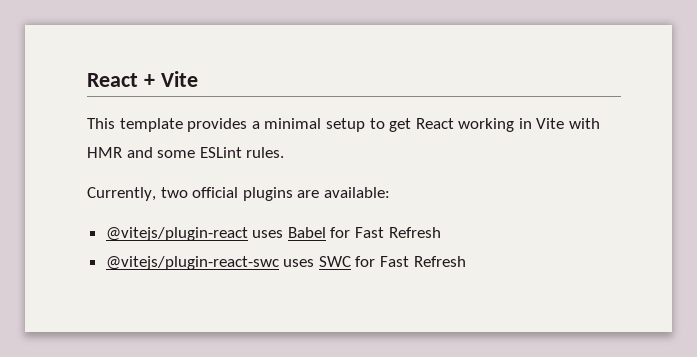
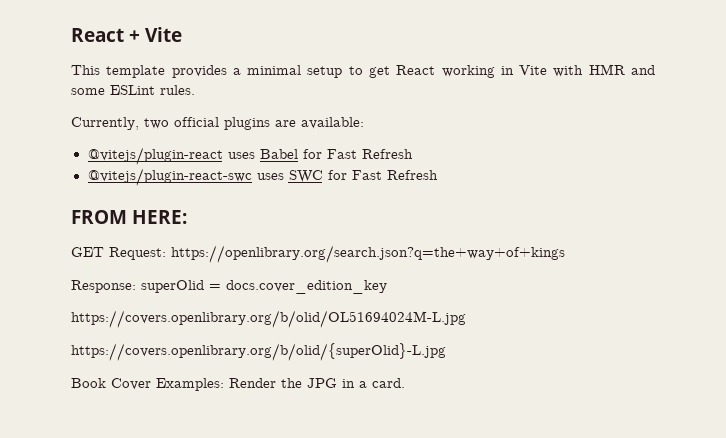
+ FROM HERE:
+ GET Request: https://openlibrary.org/search.json?q=the+way+of+kings
+ Response: superOlid = docs.cover_edition_key
+ https://covers.openlibrary.org/b/olid/OL51694024M-L.jpg
+ https://covers.openlibrary.org/b/olid/{superOlid}-L.jpg
+ Book Cover Examples: Render the JPG in a card.

